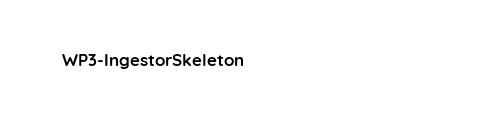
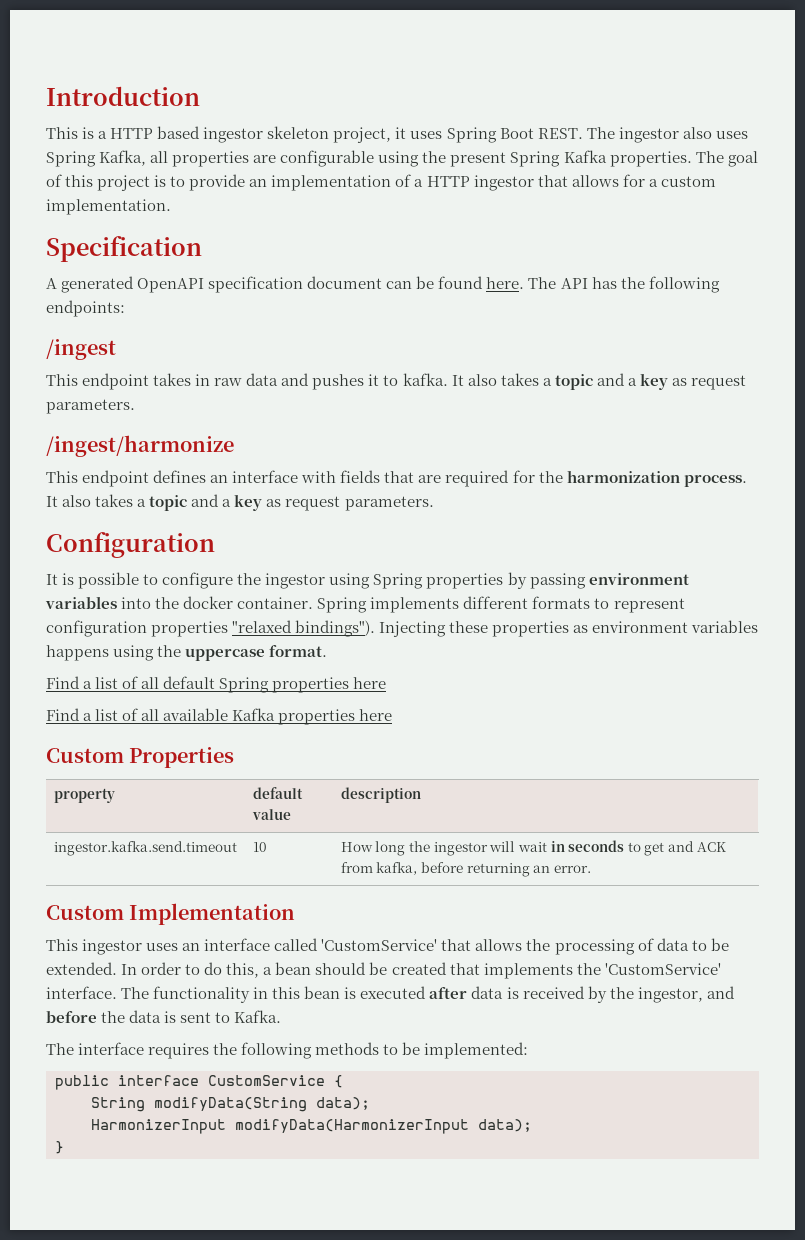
- WP3-IngestorSkeleton
+ Introduction
+ This is a HTTP based ingestor skeleton project, it uses Spring Boot REST. The ingestor also uses Spring Kafka, all properties are configurable using the present Spring Kafka properties. The goal of this project is to provide an implementation of a HTTP ingestor that allows for a custom implementation.
+ Specification
+ A generated OpenAPI specification document can be found here. The API has the following endpoints:
+ /ingest
+ This endpoint takes in raw data and pushes it to kafka. It also takes a topic and a key as request parameters.
+ /ingest/harmonize
+ This endpoint defines an interface with fields that are required for the harmonization process. It also takes a topic and a key as request parameters.
+ Configuration
+ It is possible to configure the ingestor using Spring properties by passing environment variables into the docker container. Spring implements different formats to represent configuration properties "relaxed bindings"). Injecting these properties as environment variables happens using the uppercase format.
+ Find a list of all default Spring properties here
+ Find a list of all available Kafka properties here
+ Custom Properties
+ property | default value | description
+ ingestor.kafka.send.timeout | 10 | How long the ingestor will wait in seconds to get and ACK from kafka, before returning an error.
+ Custom Implementation
+ This ingestor uses an interface called 'CustomService' that allows the processing of data to be extended. In order to do this, a bean should be created that implements the 'CustomService' interface. The functionality in this bean is executed after data is received by the ingestor, and before the data is sent to Kafka.
+ The interface requires the following methods to be implemented:
+ public interface CustomService {
+ String modifyData(String data);
+ HarmonizerInput modifyData(HarmonizerInput data);
+ }

